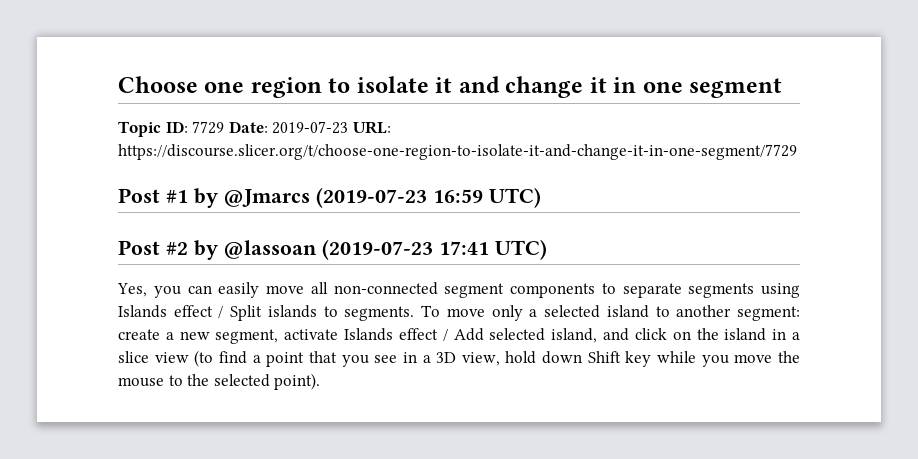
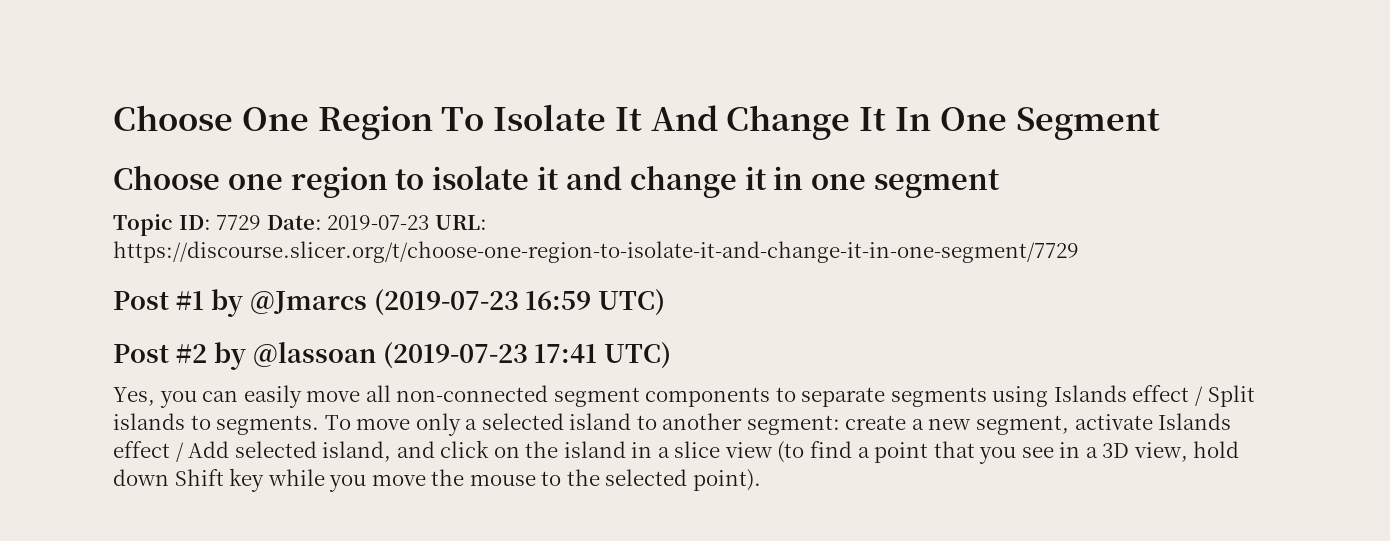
+ Choose One Region To Isolate It And Change It In One Segment

